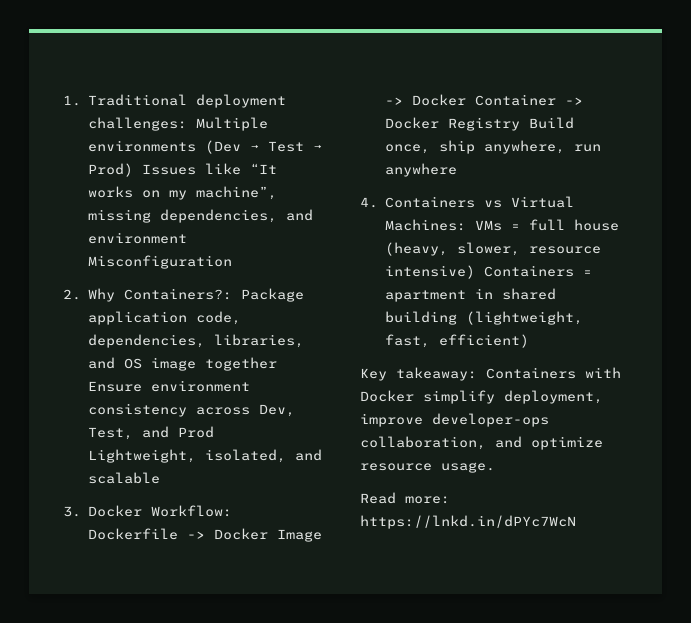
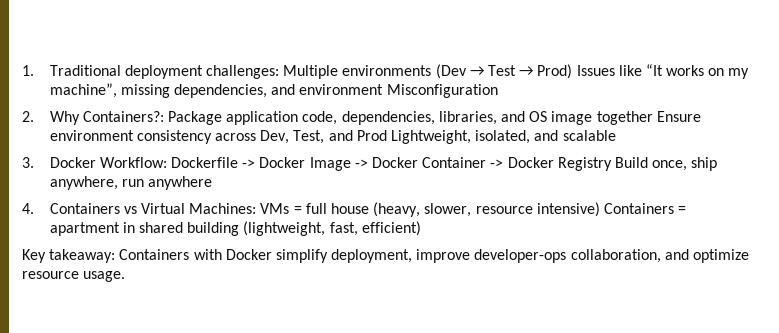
- Read more: https://lnkd.in/dPYc7WcN

